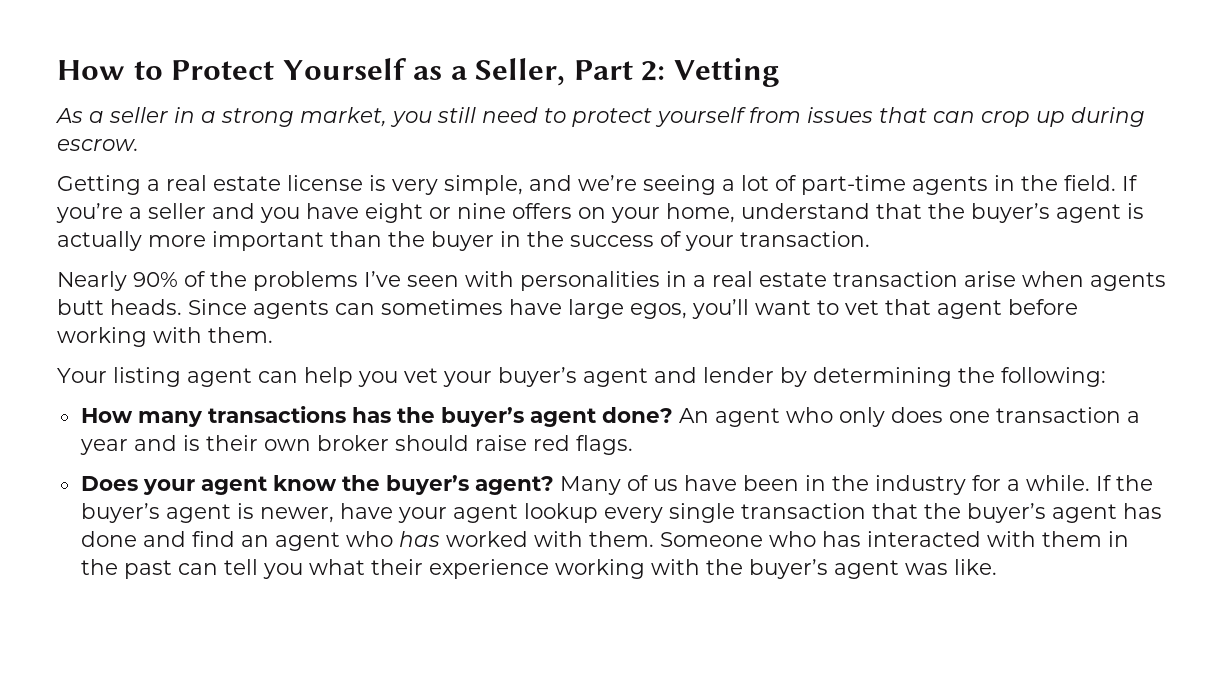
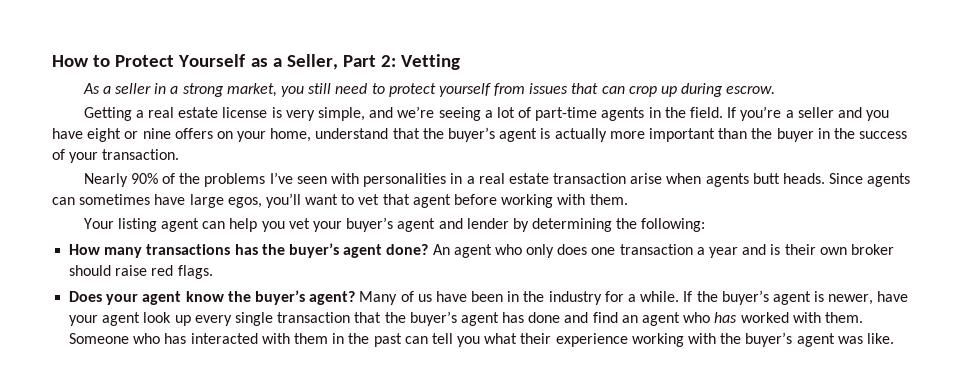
- If the buyer’s agent is newer, have your agent lookup every single transaction that the buyer’s agent has done and find an agent who has worked with them.
+ If the buyer’s agent is newer, have your agent look up every single transaction that the buyer’s agent has done and find an agent who has worked with them.

